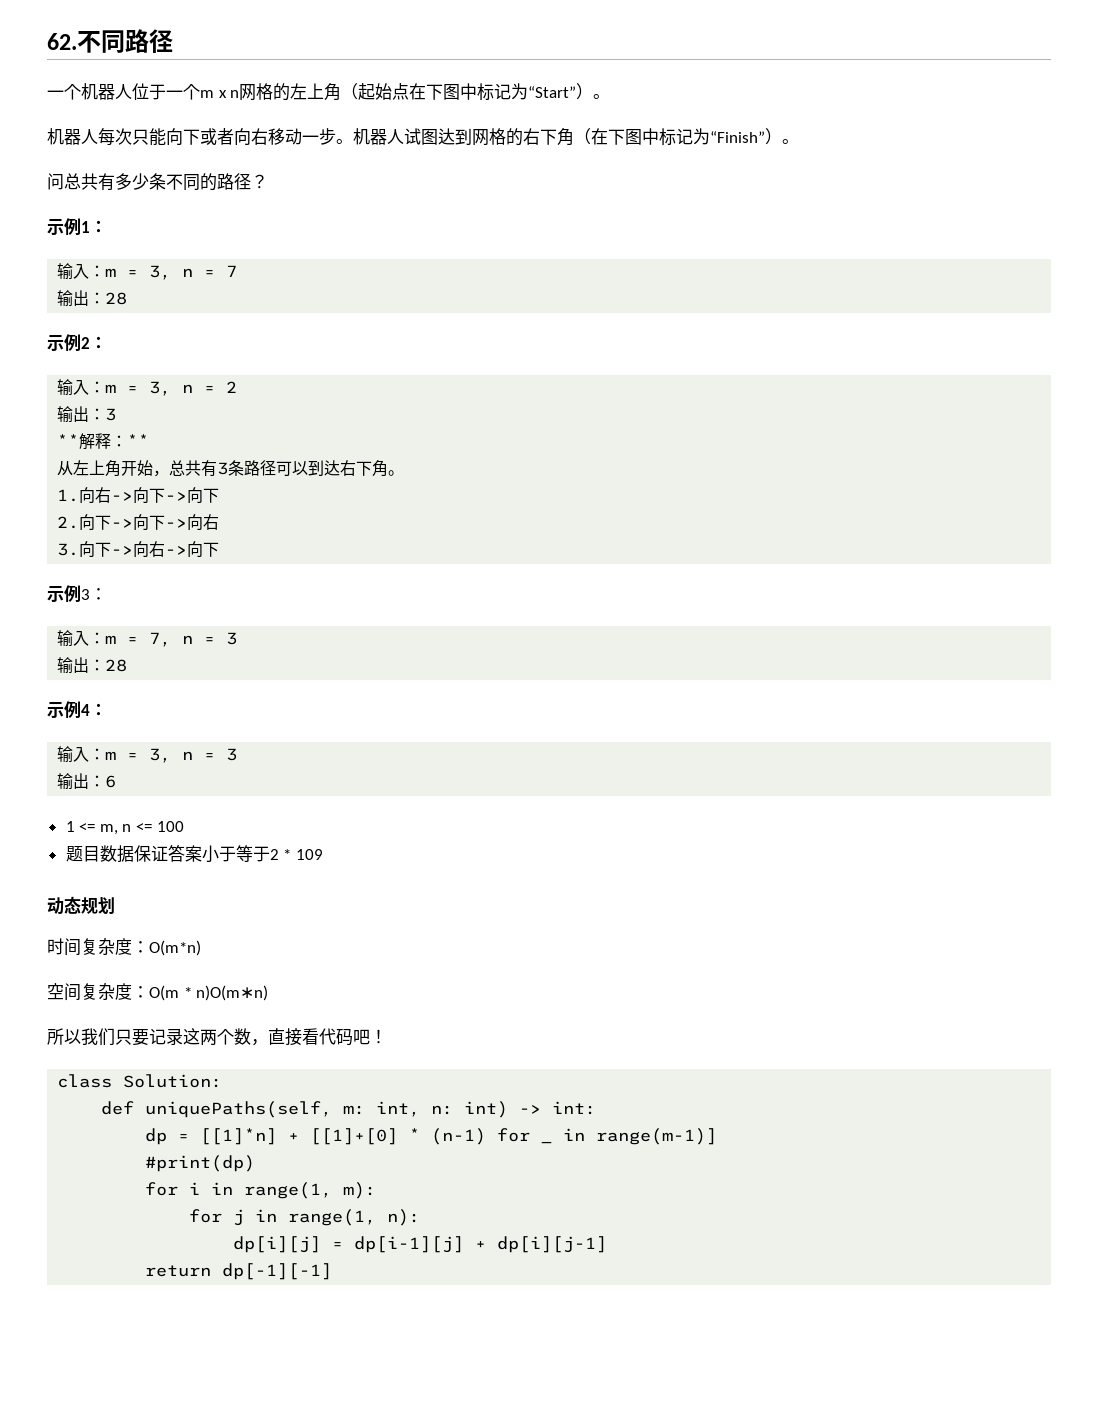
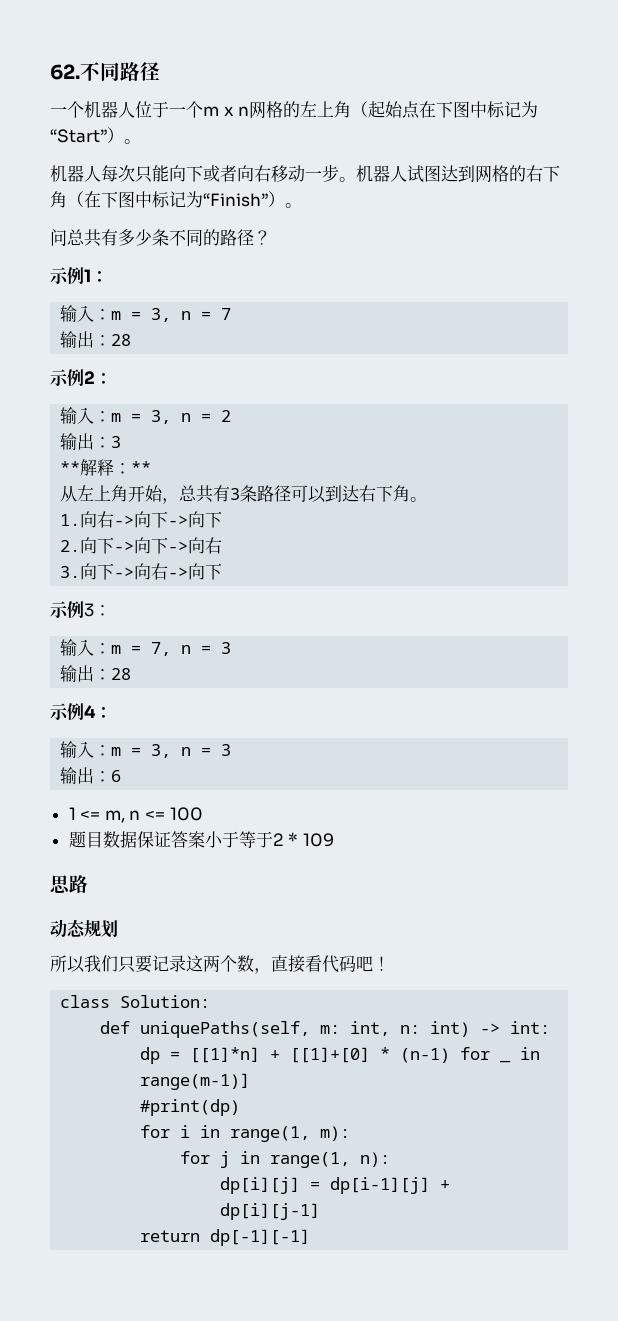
+ 思路
- 时间复杂度：O(m*n)
- 空间复杂度：O(m * n)O(m∗n)

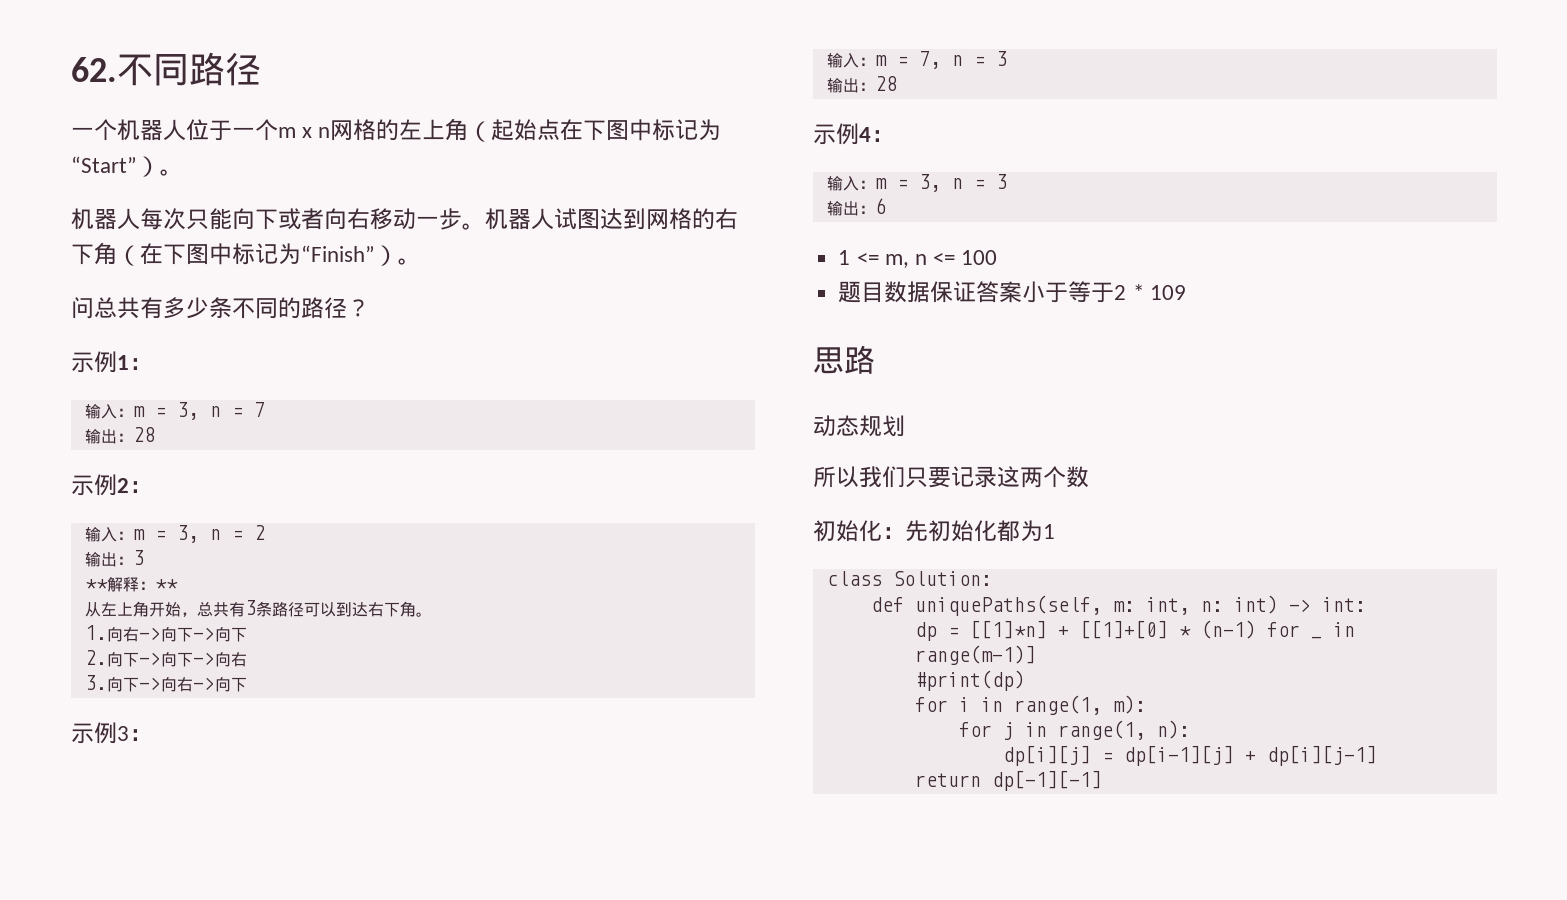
- 所以我们只要记录这两个数，直接看代码吧！
+ 所以我们只要记录这两个数
+ 初始化：先初始化都为1

